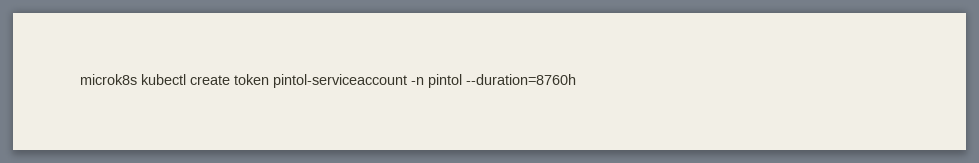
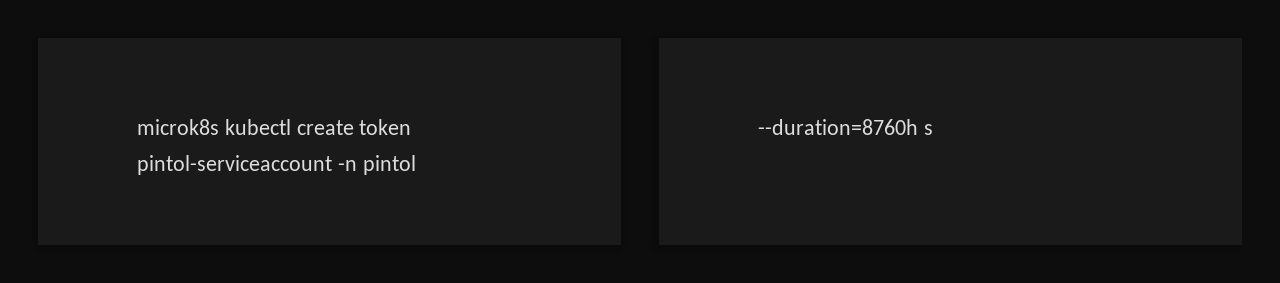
- microk8s kubectl create token pintol-serviceaccount -n pintol --duration=8760h
+ microk8s kubectl create token pintol-serviceaccount -n pintol --duration=8760h s

